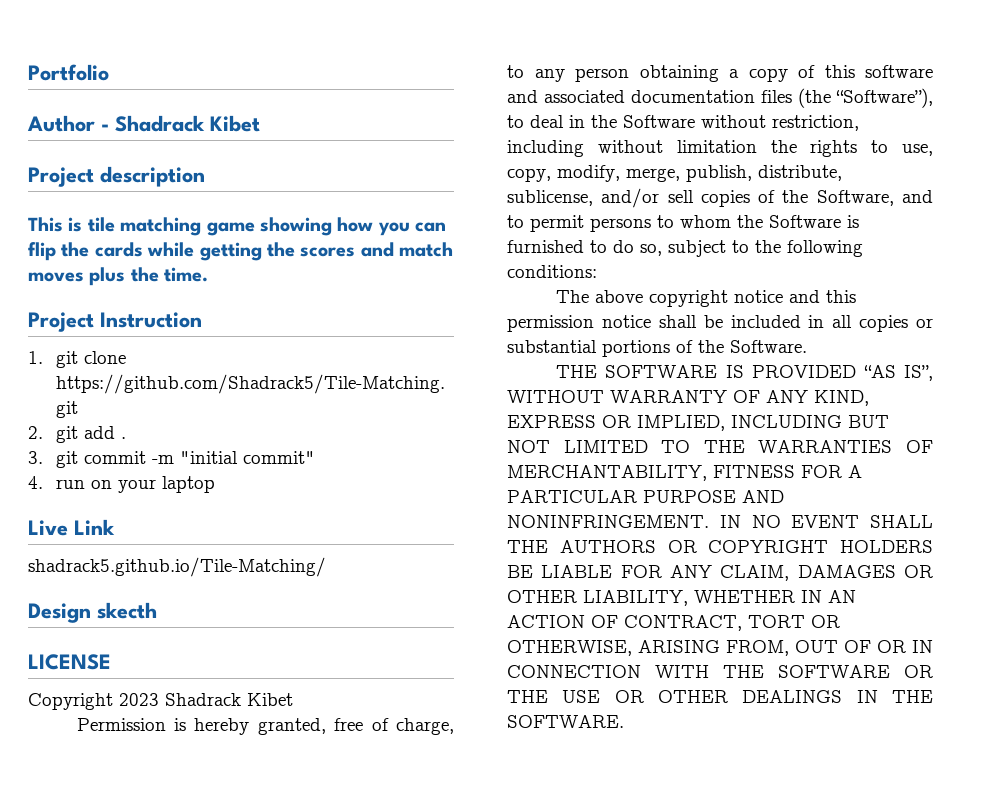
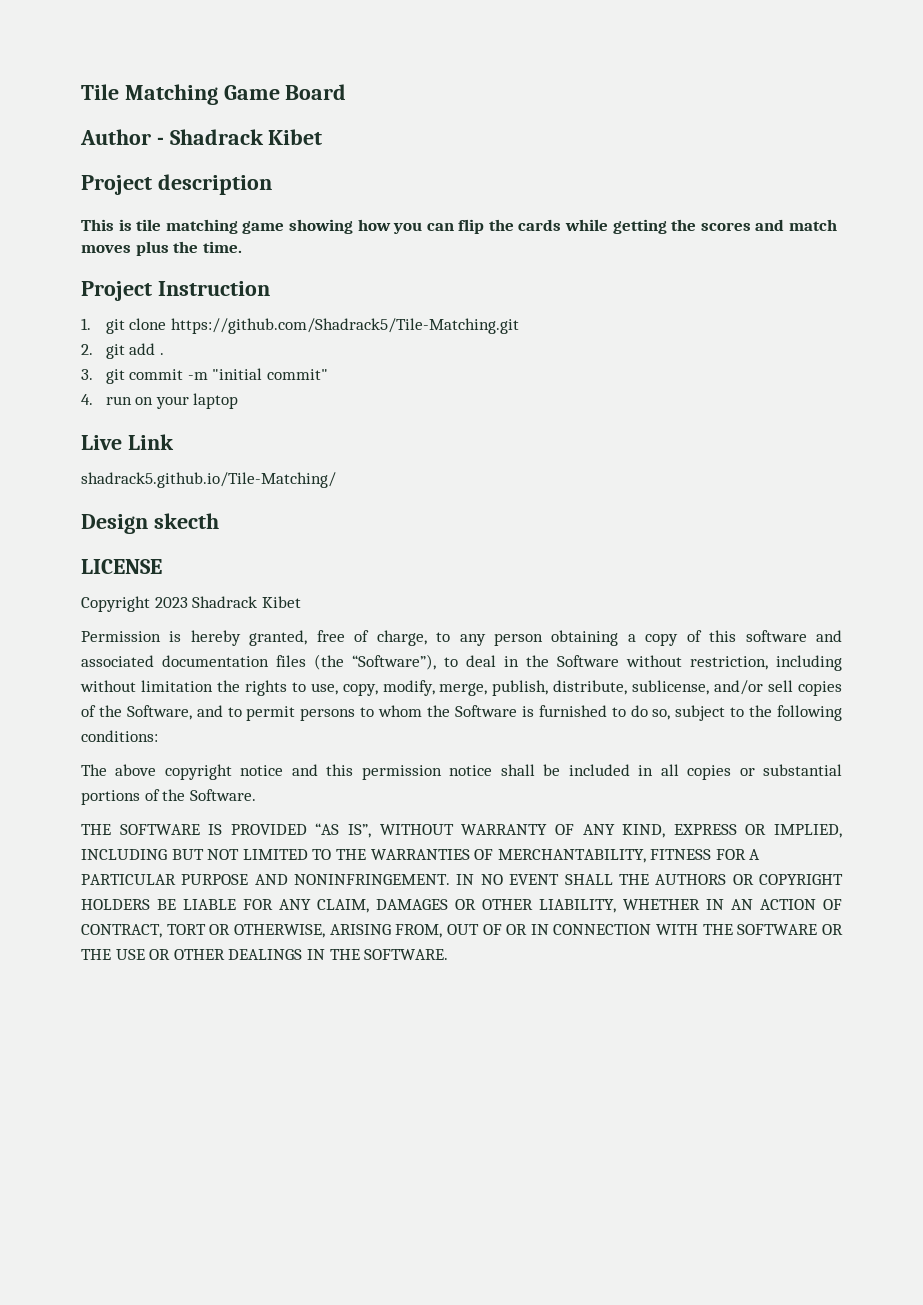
- Portfolio
+ Tile Matching Game Board

